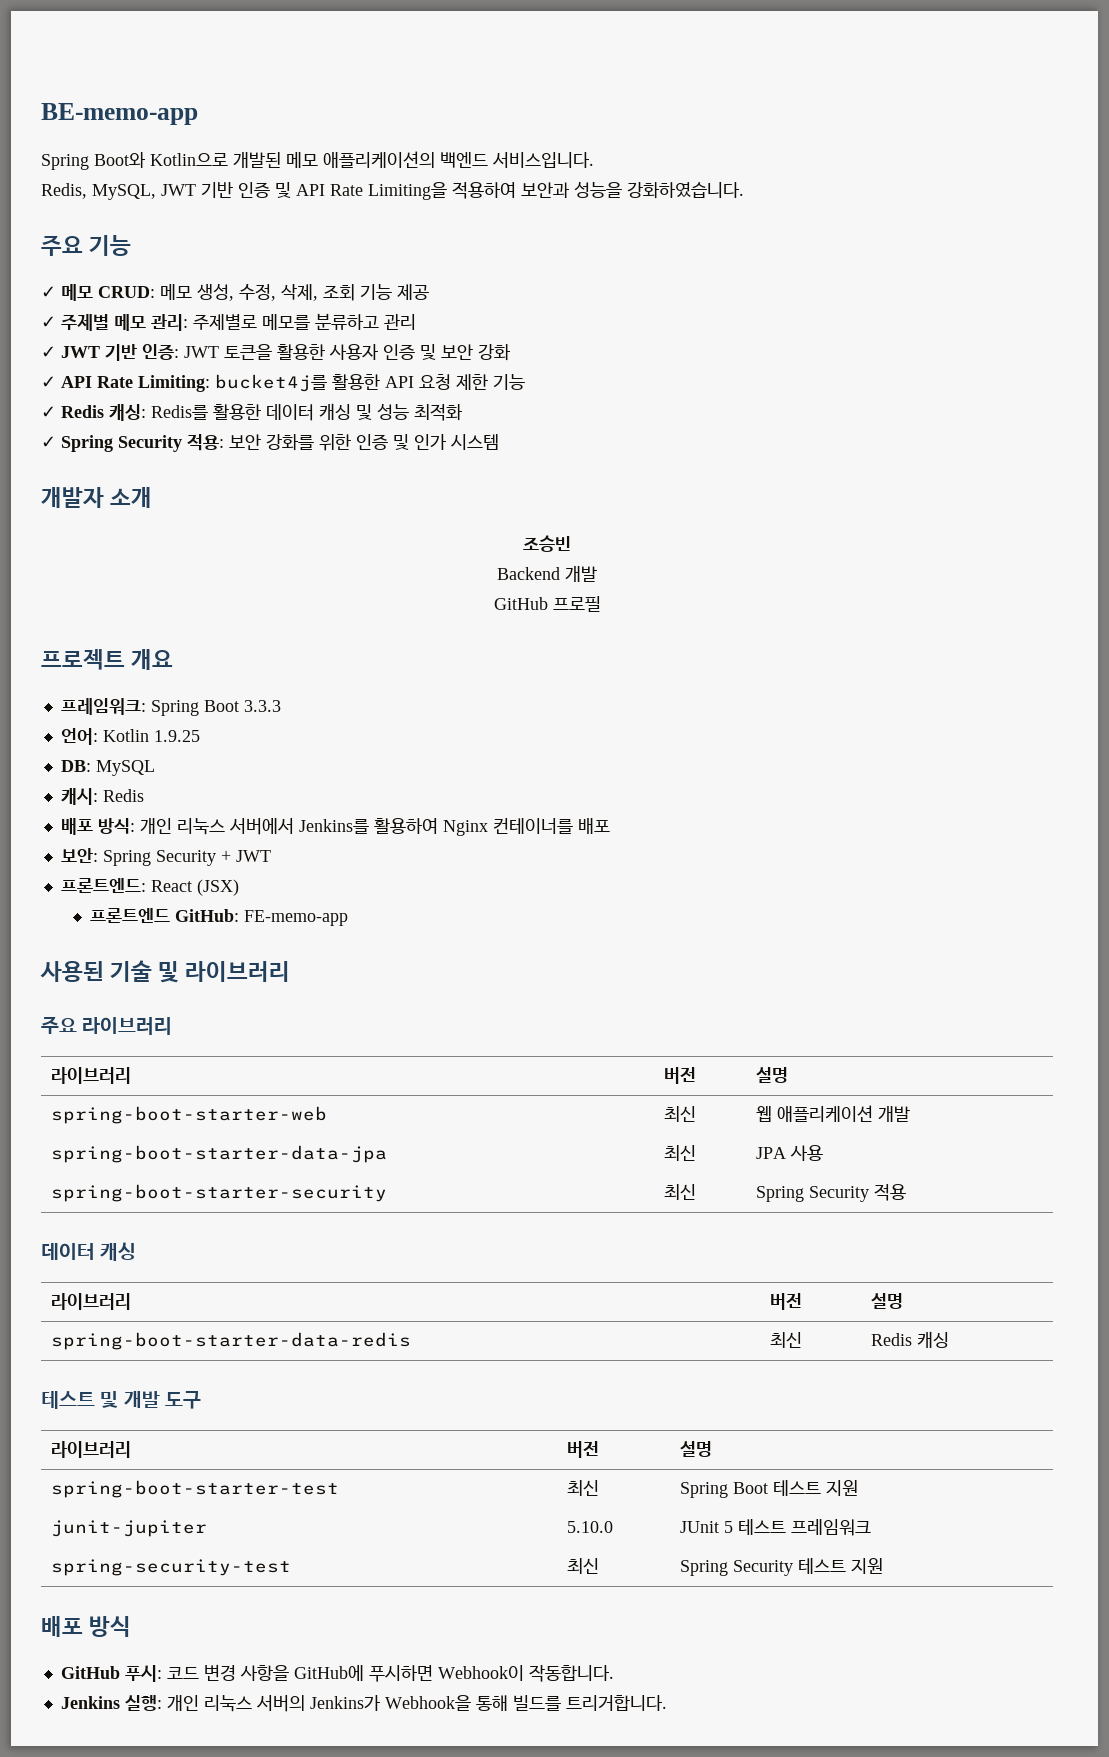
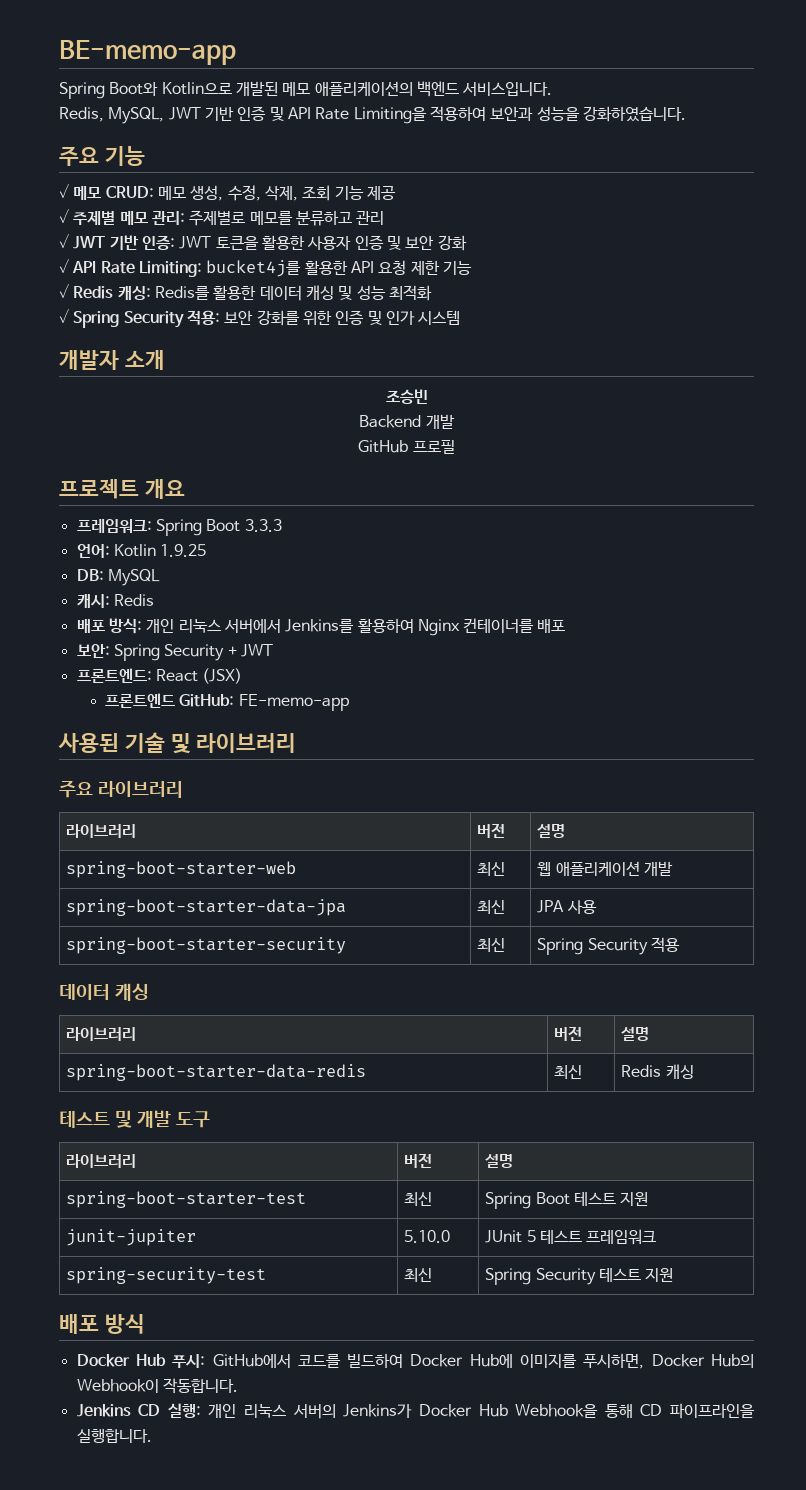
- GitHub 푸시: 코드 변경 사항을 GitHub에 푸시하면 Webhook이 작동합니다.
+ Docker Hub 푸시: GitHub에서 코드를 빌드하여 Docker Hub에 이미지를 푸시하면, Docker Hub의 Webhook이 작동합니다.
- Jenkins 실행: 개인 리눅스 서버의 Jenkins가 Webhook을 통해 빌드를 트리거합니다.
+ Jenkins CD 실행: 개인 리눅스 서버의 Jenkins가 Docker Hub Webhook을 통해 CD 파이프라인을 실행합니다.

